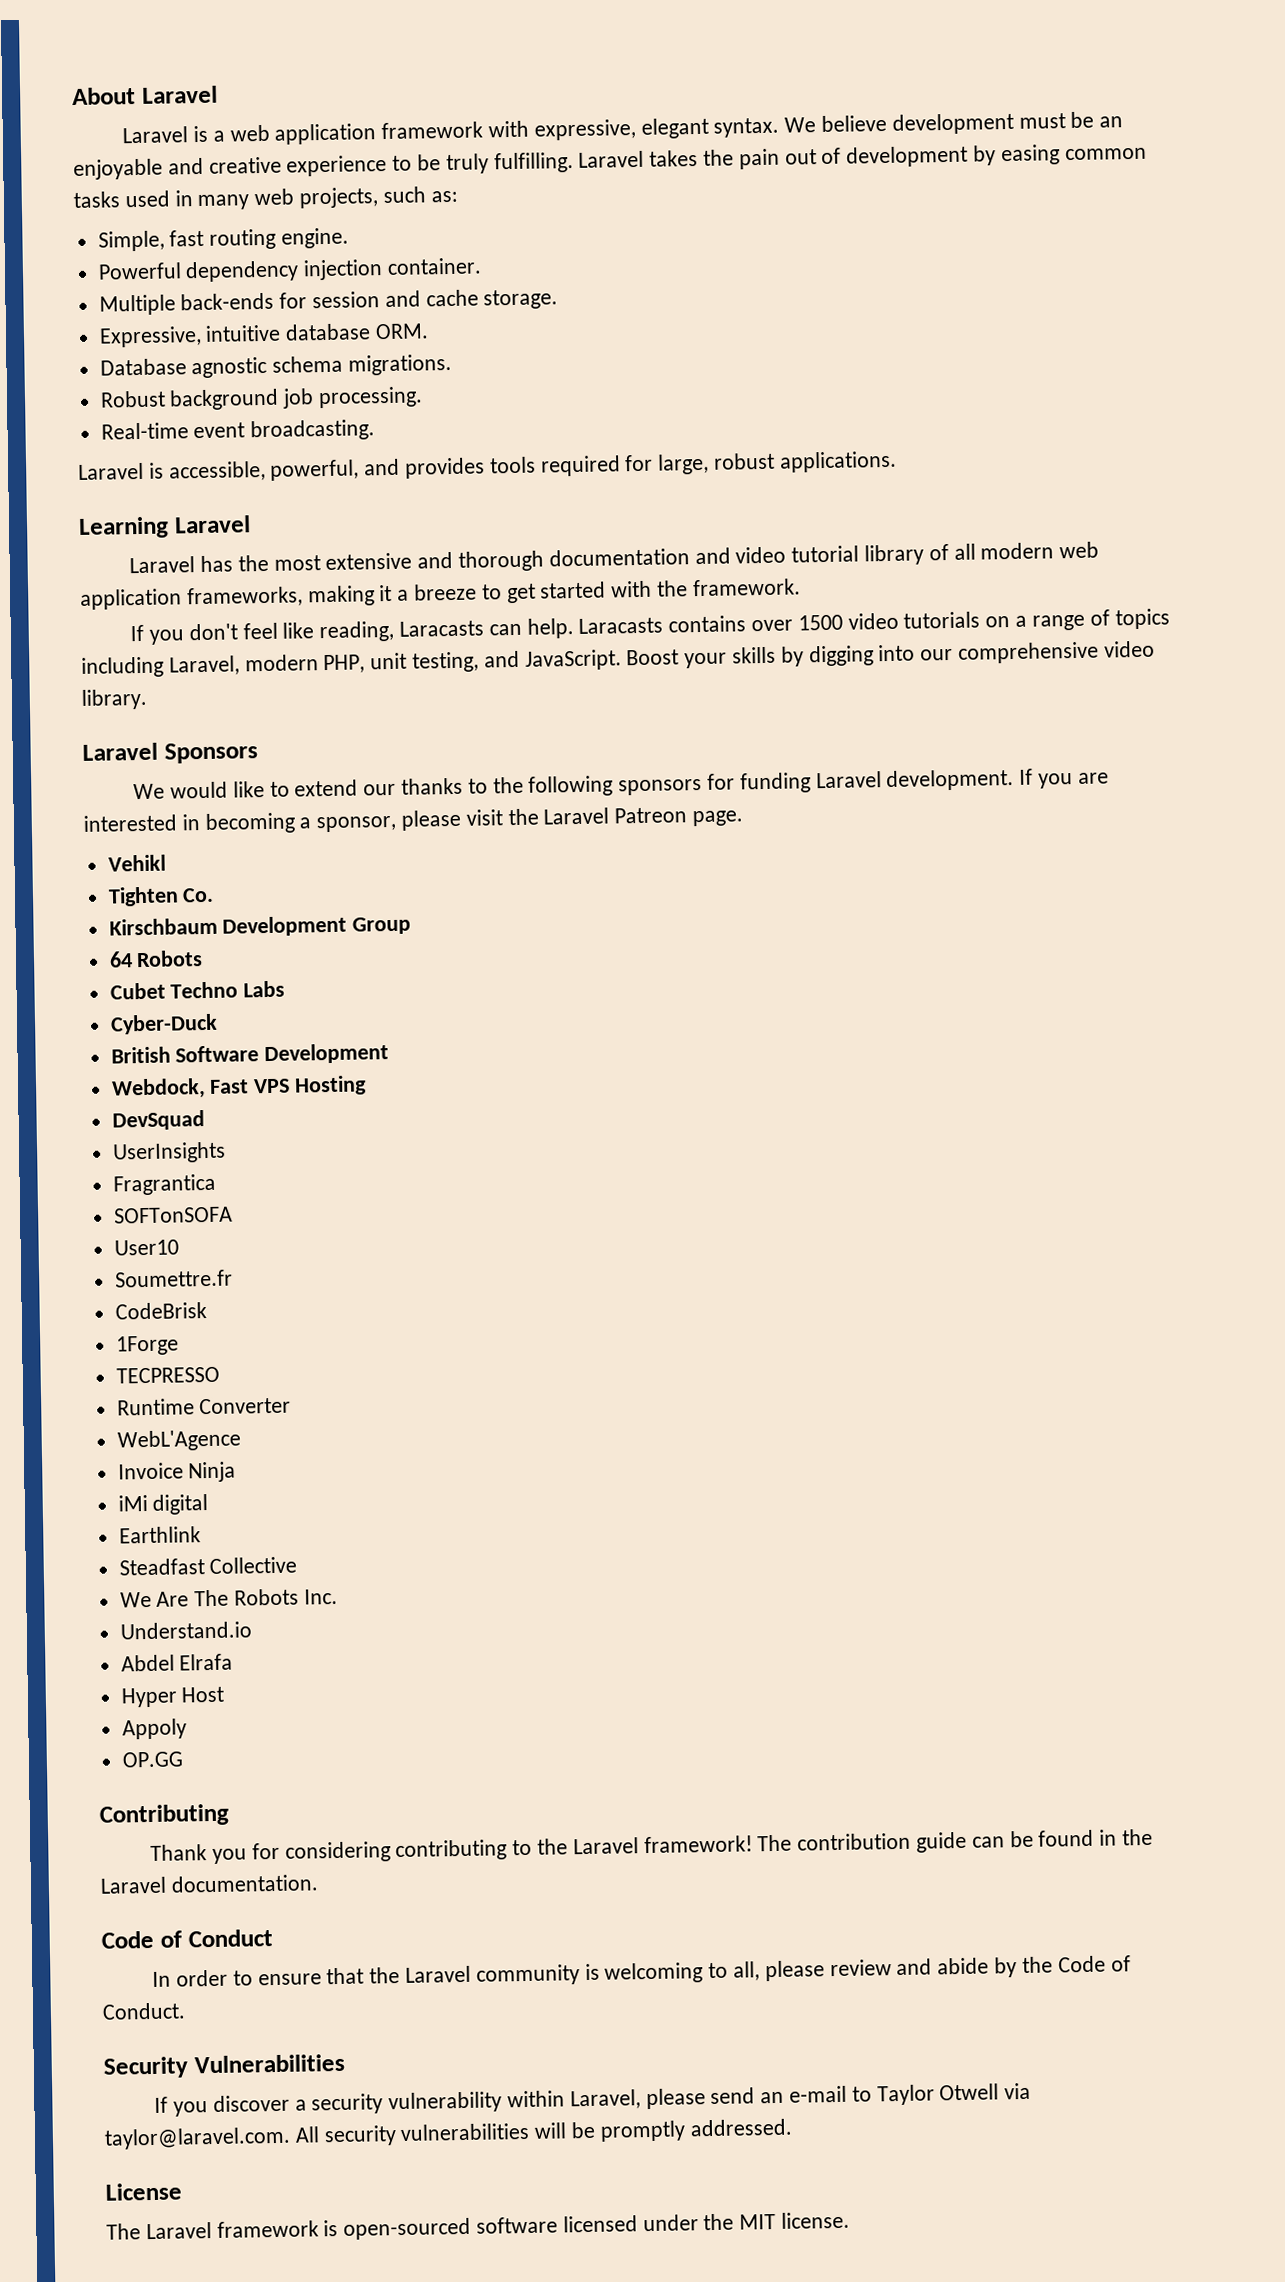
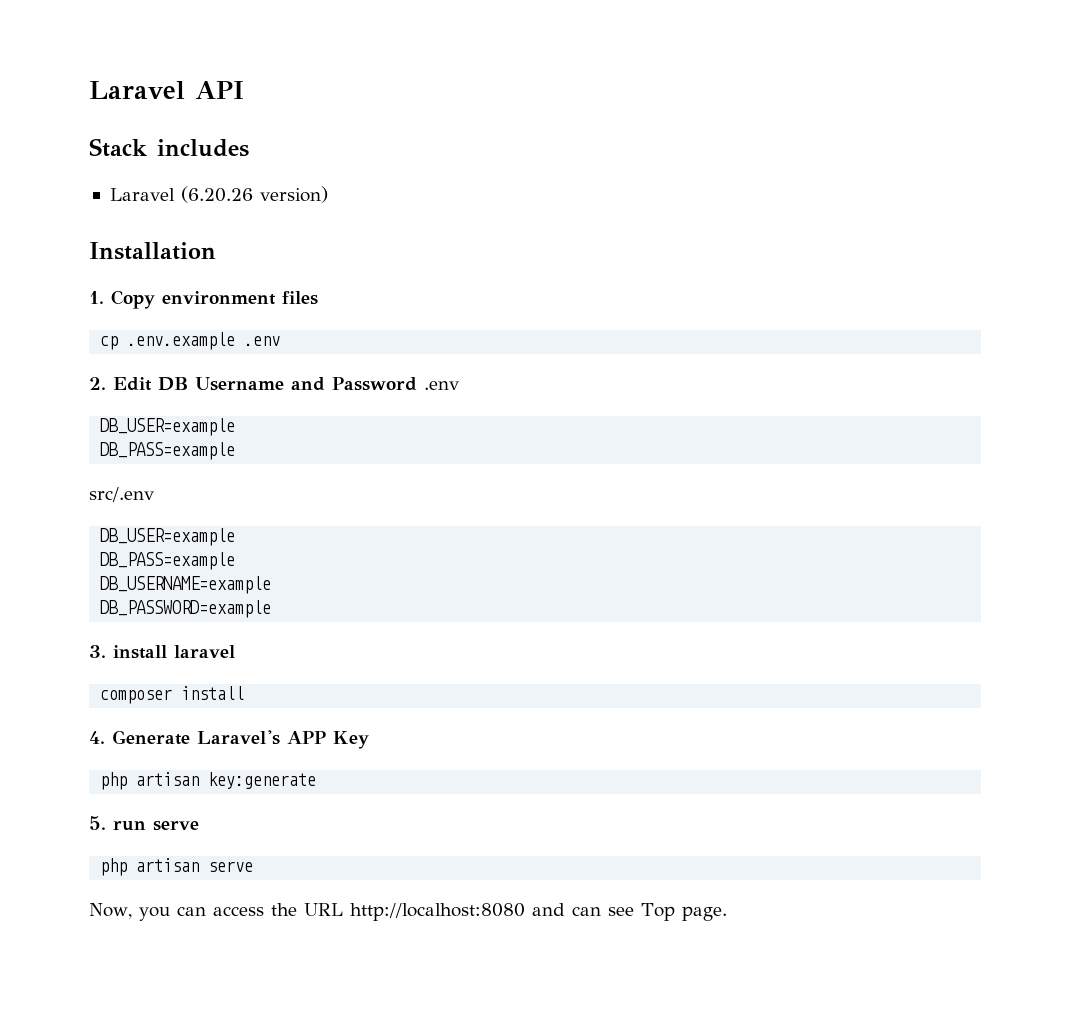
- About Laravel
- Laravel is a web application framework with expressive, elegant syntax. We believe development must be an enjoyable and creative experience to be truly fulfilling. Laravel takes the pain out of development by easing common tasks used in many web projects, such as:
- Simple, fast routing engine.
- Powerful dependency injection container.
- Multiple back-ends for session and cache storage.
- Expressive, intuitive database ORM.
- Database agnostic schema migrations.
- Robust background job processing.
- Real-time event broadcasting.
- Laravel is accessible, powerful, and provides tools required for large, robust applications.
- Learning Laravel
- Laravel has the most extensive and thorough documentation and video tutorial library of all modern web application frameworks, making it a breeze to get started with the framework.
- If you don't feel like reading, Laracasts can help. Laracasts contains over 1500 video tutorials on a range of topics including Laravel, modern PHP, unit testing, and JavaScript. Boost your skills by digging into our comprehensive video library.
- Laravel Sponsors
- We would like to extend our thanks to the following sponsors for funding Laravel development. If you are interested in becoming a sponsor, please visit the Laravel Patreon page.
- Vehikl
- Tighten Co.
- Kirschbaum Development Group
- 64 Robots
- Cubet Techno Labs
- Cyber-Duck
- British Software Development
- Webdock, Fast VPS Hosting
- DevSquad
- UserInsights
- Fragrantica
- SOFTonSOFA
- User10
- Soumettre.fr
- CodeBrisk
- 1Forge
- TECPRESSO
- Runtime Converter
- WebL'Agence
- Invoice Ninja
- iMi digital
- Earthlink
- Steadfast Collective
- We Are The Robots Inc.
- Understand.io
- Abdel Elrafa
- Hyper Host
- Appoly
- OP.GG
- Contributing
- Thank you for considering contributing to the Laravel framework! The contribution guide can be found in the Laravel documentation.
- Code of Conduct
- In order to ensure that the Laravel community is welcoming to all, please review and abide by the Code of Conduct.
- Security Vulnerabilities
- If you discover a security vulnerability within Laravel, please send an e-mail to Taylor Otwell via taylor@laravel.com. All security vulnerabilities will be promptly addressed.
- License
- The Laravel framework is open-sourced software licensed under the MIT license.
+ Laravel API
+ Stack includes
+ Laravel (6.20.26 version)
+ Installation
+ 1. Copy environment files
+ cp .env.example .env
+ 2. Edit DB Username and Password .env
+ DB_USER=example
+ DB_PASS=example
+ src/.env
+ DB_USER=example
+ DB_PASS=example
+ DB_USERNAME=example
+ DB_PASSWORD=example
+ 3. install laravel
+ composer install
+ 4. Generate Laravel's APP Key
+ php artisan key:generate
+ 5. run serve
+ php artisan serve
+ Now, you can access the URL http://localhost:8080 and can see Top page.

